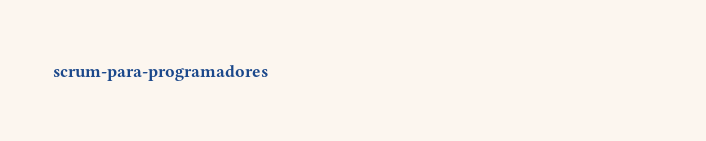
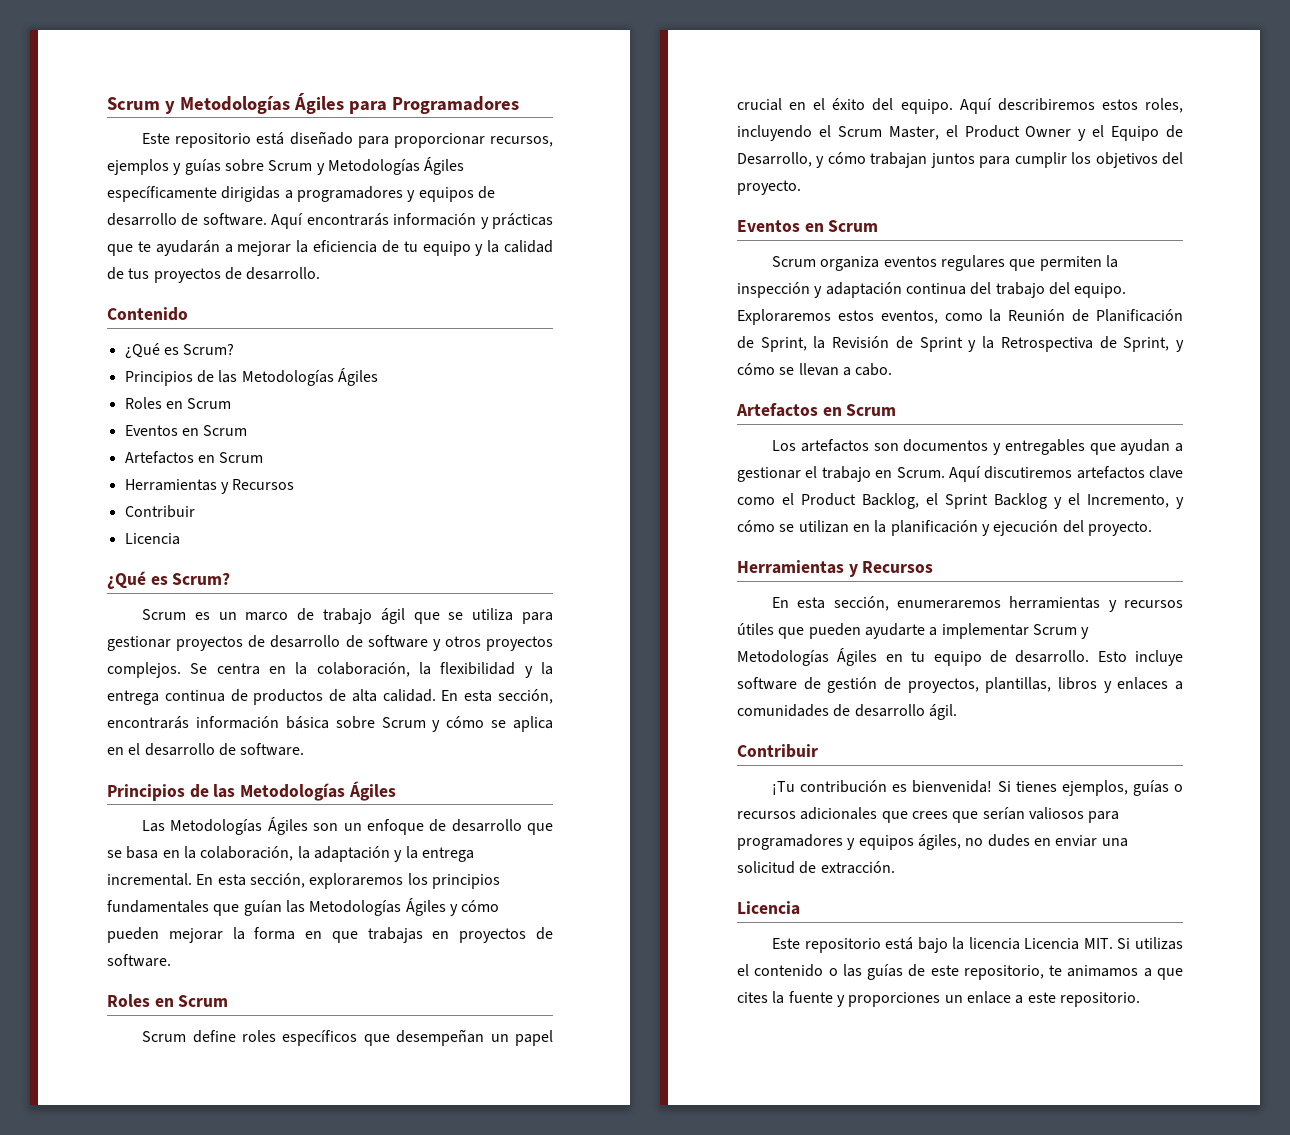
- scrum-para-programadores
+ Scrum y Metodologías Ágiles para Programadores
+ Este repositorio está diseñado para proporcionar recursos, ejemplos y guías sobre Scrum y Metodologías Ágiles específicamente dirigidas a programadores y equipos de desarrollo de software. Aquí encontrarás información y prácticas que te ayudarán a mejorar la eficiencia de tu equipo y la calidad de tus proyectos de desarrollo.
+ Contenido
+ ¿Qué es Scrum?
+ Principios de las Metodologías Ágiles
+ Roles en Scrum
+ Eventos en Scrum
+ Artefactos en Scrum
+ Herramientas y Recursos
+ Contribuir
+ Licencia
+ ¿Qué es Scrum?
+ Scrum es un marco de trabajo ágil que se utiliza para gestionar proyectos de desarrollo de software y otros proyectos complejos. Se centra en la colaboración, la flexibilidad y la entrega continua de productos de alta calidad. En esta sección, encontrarás información básica sobre Scrum y cómo se aplica en el desarrollo de software.
+ Principios de las Metodologías Ágiles
+ Las Metodologías Ágiles son un enfoque de desarrollo que se basa en la colaboración, la adaptación y la entrega incremental. En esta sección, exploraremos los principios fundamentales que guían las Metodologías Ágiles y cómo pueden mejorar la forma en que trabajas en proyectos de software.
+ Roles en Scrum
+ Scrum define roles específicos que desempeñan un papel crucial en el éxito del equipo. Aquí describiremos estos roles, incluyendo el Scrum Master, el Product Owner y el Equipo de Desarrollo, y cómo trabajan juntos para cumplir los objetivos del proyecto.
+ Eventos en Scrum
+ Scrum organiza eventos regulares que permiten la inspección y adaptación continua del trabajo del equipo. Exploraremos estos eventos, como la Reunión de Planificación de Sprint, la Revisión de Sprint y la Retrospectiva de Sprint, y cómo se llevan a cabo.
+ Artefactos en Scrum
+ Los artefactos son documentos y entregables que ayudan a gestionar el trabajo en Scrum. Aquí discutiremos artefactos clave como el Product Backlog, el Sprint Backlog y el Incremento, y cómo se utilizan en la planificación y ejecución del proyecto.
+ Herramientas y Recursos
+ En esta sección, enumeraremos herramientas y recursos útiles que pueden ayudarte a implementar Scrum y Metodologías Ágiles en tu equipo de desarrollo. Esto incluye software de gestión de proyectos, plantillas, libros y enlaces a comunidades de desarrollo ágil.
+ Contribuir
+ ¡Tu contribución es bienvenida! Si tienes ejemplos, guías o recursos adicionales que crees que serían valiosos para programadores y equipos ágiles, no dudes en enviar una solicitud de extracción.
+ Licencia
+ Este repositorio está bajo la licencia Licencia MIT. Si utilizas el contenido o las guías de este repositorio, te animamos a que cites la fuente y proporciones un enlace a este repositorio.

